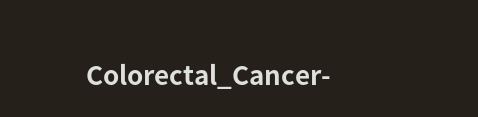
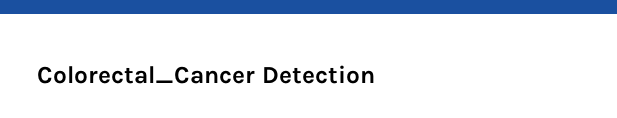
- Colorectal_Cancer-
+ Colorectal_Cancer Detection

